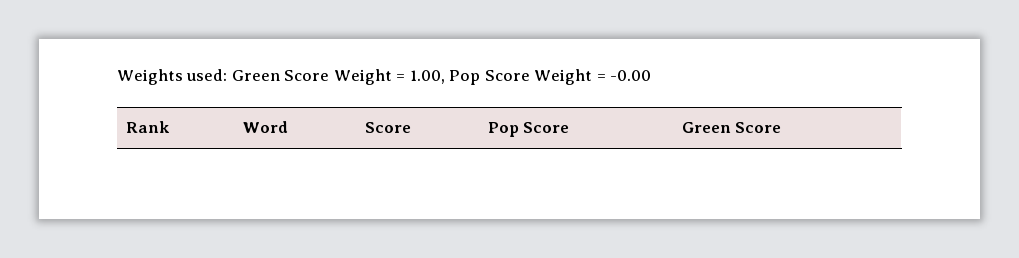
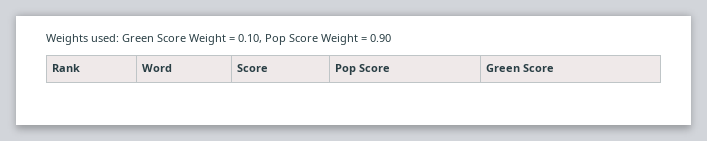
- Weights used: Green Score Weight = 1.00, Pop Score Weight = -0.00
+ Weights used: Green Score Weight = 0.10, Pop Score Weight = 0.90

